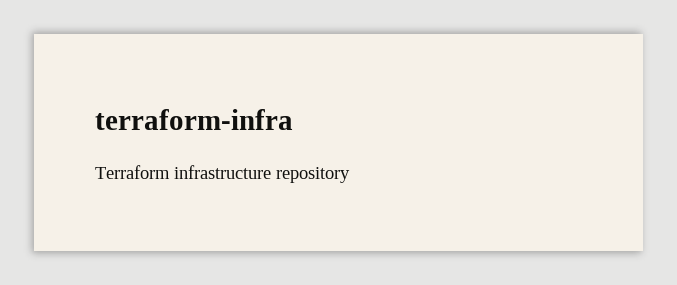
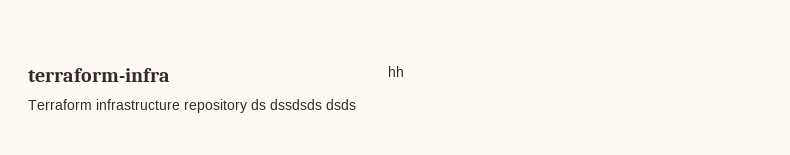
- Terraform infrastructure repository
+ Terraform infrastructure repository ds dssdsds dsds hh

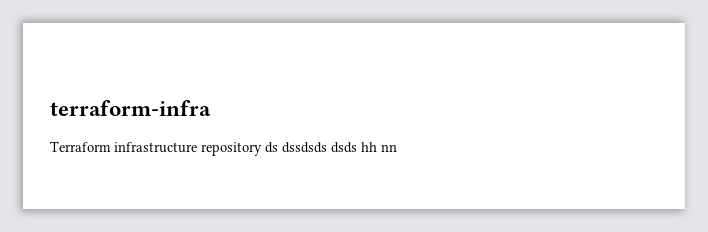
- Terraform infrastructure repository ds dssdsds dsds hh
+ Terraform infrastructure repository ds dssdsds dsds hh nn

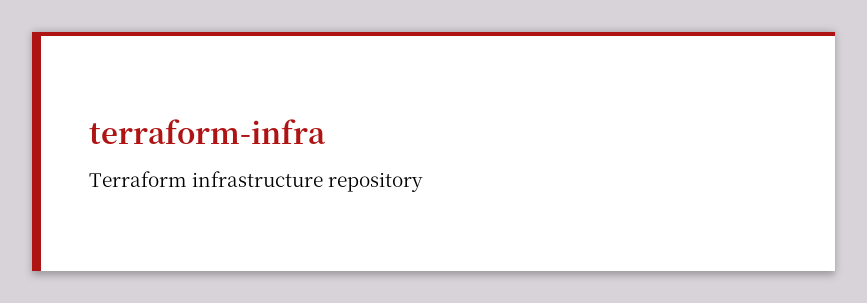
- Terraform infrastructure repository ds dssdsds dsds hh nn
+ Terraform infrastructure repository

